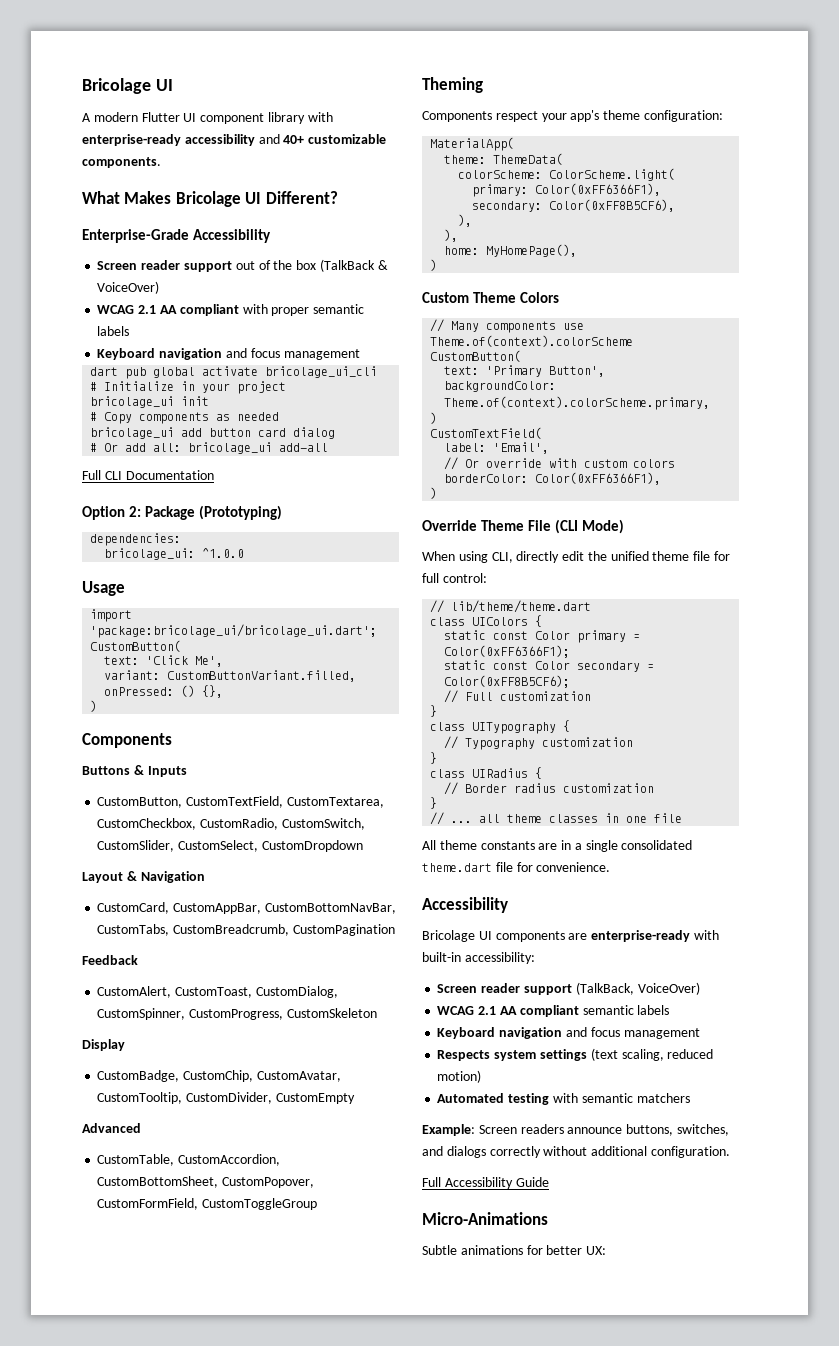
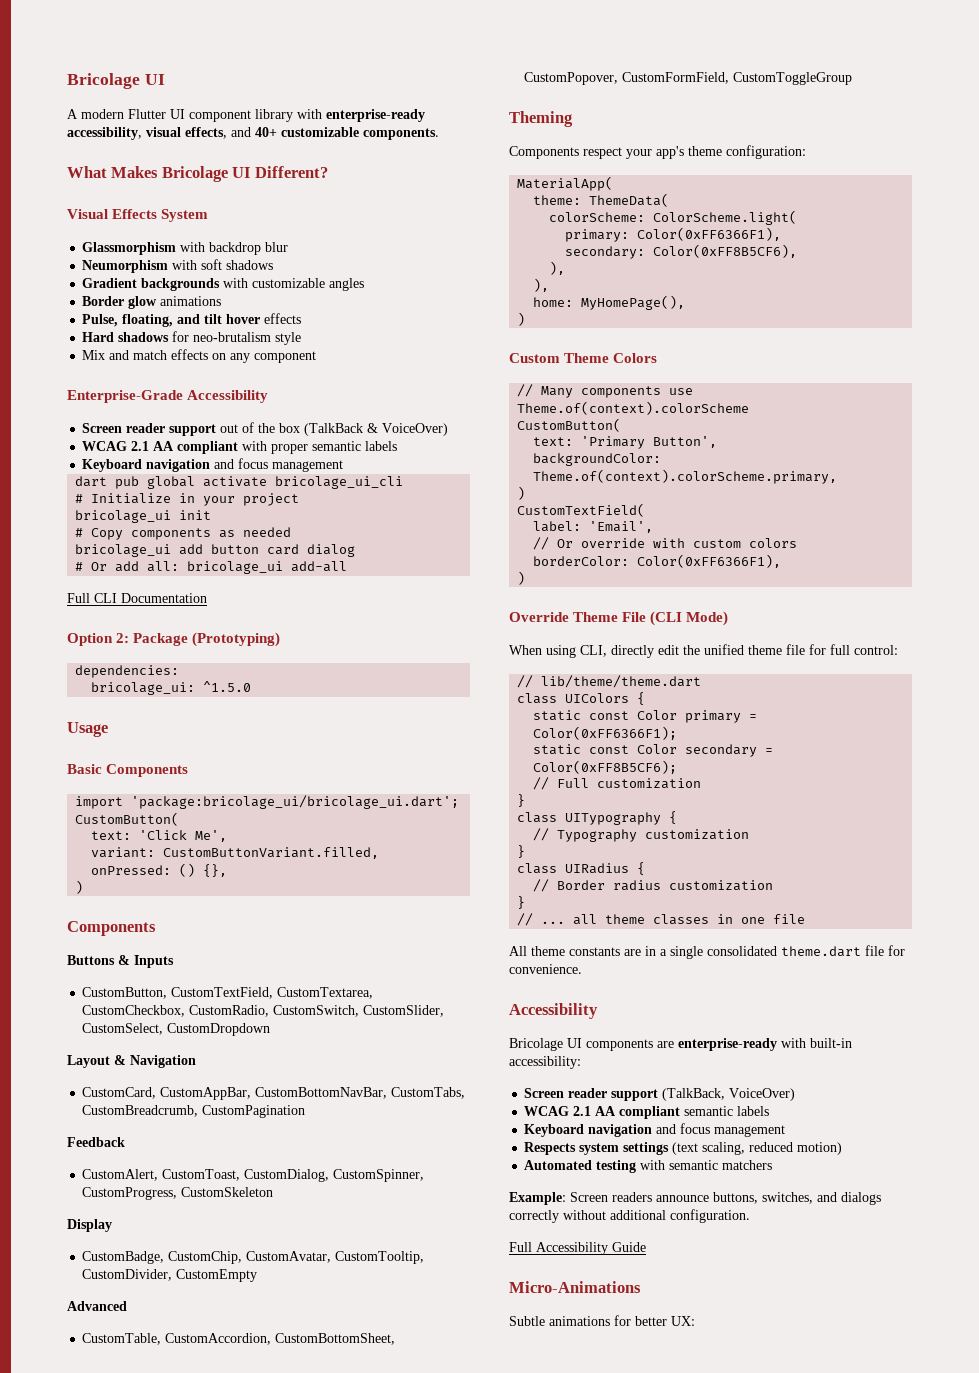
- A modern Flutter UI component library with enterprise-ready accessibility and 40+ customizable components.
+ A modern Flutter UI component library with enterprise-ready accessibility, visual effects, and 40+ customizable components.
+ Visual Effects System
+ Glassmorphism with backdrop blur
+ Neumorphism with soft shadows
+ Gradient backgrounds with customizable angles
+ Border glow animations
+ Pulse, floating, and tilt hover effects
+ Hard shadows for neo-brutalism style
+ Mix and match effects on any component
- bricolage_ui: ^1.0.0
+ bricolage_ui: ^1.5.0
+ Basic Components

